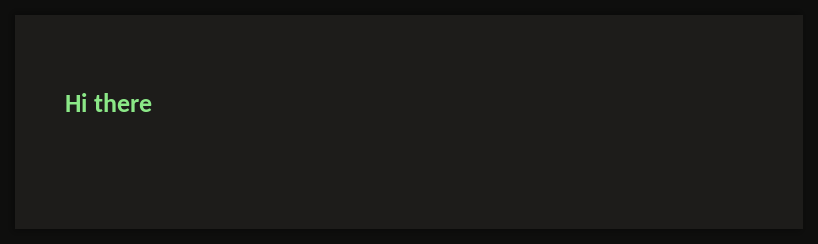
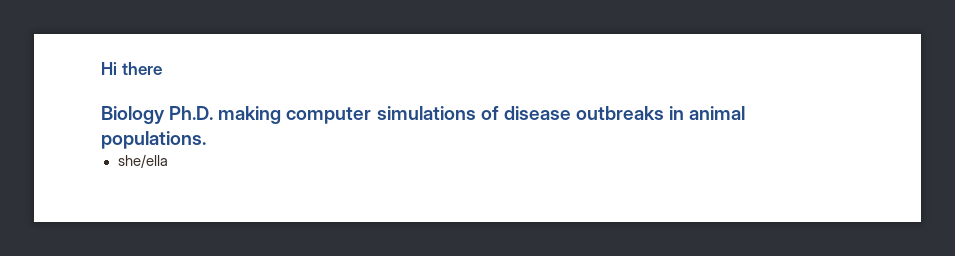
+ Biology Ph.D. making computer simulations of disease outbreaks in animal populations.
+ she/ella

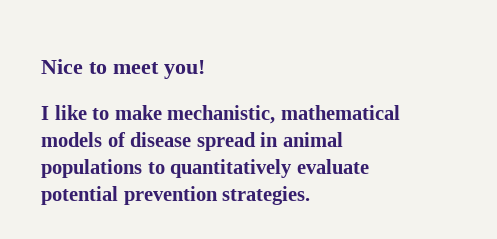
- Hi there
- Biology Ph.D. making computer simulations of disease outbreaks in animal populations.
- she/ella
+ Nice to meet you!
+ I like to make mechanistic, mathematical models of disease spread in animal populations to quantitatively evaluate potential prevention strategies.

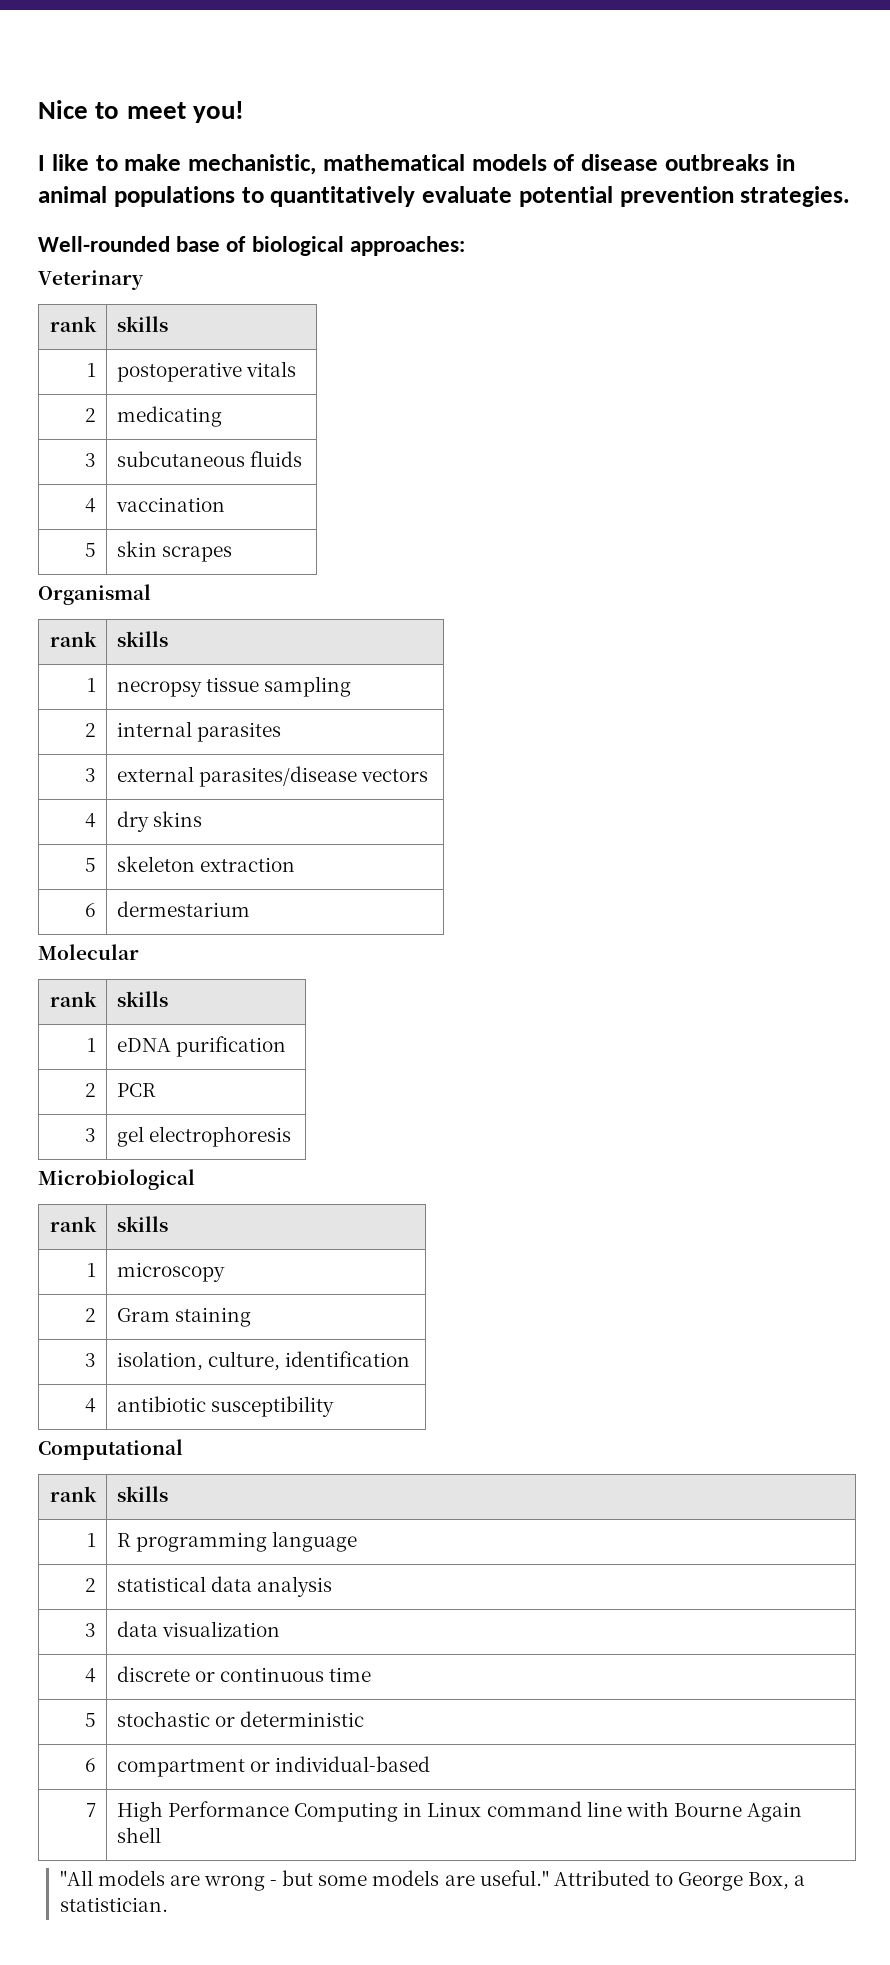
- I like to make mechanistic, mathematical models of disease spread in animal populations to quantitatively evaluate potential prevention strategies.
+ I like to make mechanistic, mathematical models of disease outbreaks in animal populations to quantitatively evaluate potential prevention strategies.
+ Well-rounded base of biological approaches:
+ Veterinary
+ rank | skills
+ 1 | postoperative vitals
+ 2 | medicating
+ 3 | subcutaneous fluids
+ 4 | vaccination
+ 5 | skin scrapes
+ Organismal
+ rank | skills
+ 1 | necropsy tissue sampling
+ 2 | internal parasites
+ 3 | external parasites/disease vectors
+ 4 | dry skins
+ 5 | skeleton extraction
+ 6 | dermestarium
+ Molecular
+ rank | skills
+ 1 | eDNA purification
+ 2 | PCR
+ 3 | gel electrophoresis
+ Microbiological
+ rank | skills
+ 1 | microscopy
+ 2 | Gram staining
+ 3 | isolation, culture, identification
+ 4 | antibiotic susceptibility
+ Computational
+ rank | skills
+ 1 | R programming language
+ 2 | statistical data analysis
+ 3 | data visualization
+ 4 | discrete or continuous time
+ 5 | stochastic or deterministic
+ 6 | compartment or individual-based
+ 7 | High Performance Computing in Linux command line with Bourne Again shell
+ "All models are wrong - but some models are useful." Attributed to George Box, a statistician.

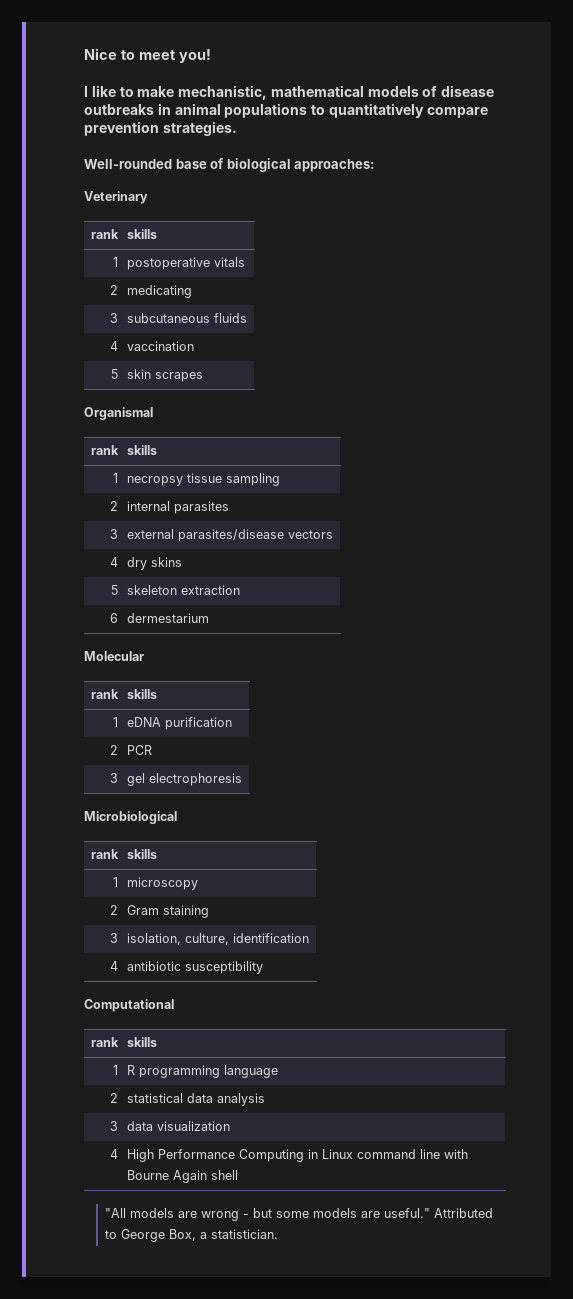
- I like to make mechanistic, mathematical models of disease outbreaks in animal populations to quantitatively evaluate potential prevention strategies.
+ I like to make mechanistic, mathematical models of disease outbreaks in animal populations to quantitatively compare prevention strategies.
- 4 | discrete or continuous time
- 5 | stochastic or deterministic
- 6 | compartment or individual-based
- 7 | High Performance Computing in Linux command line with Bourne Again shell
+ 4 | High Performance Computing in Linux command line with Bourne Again shell

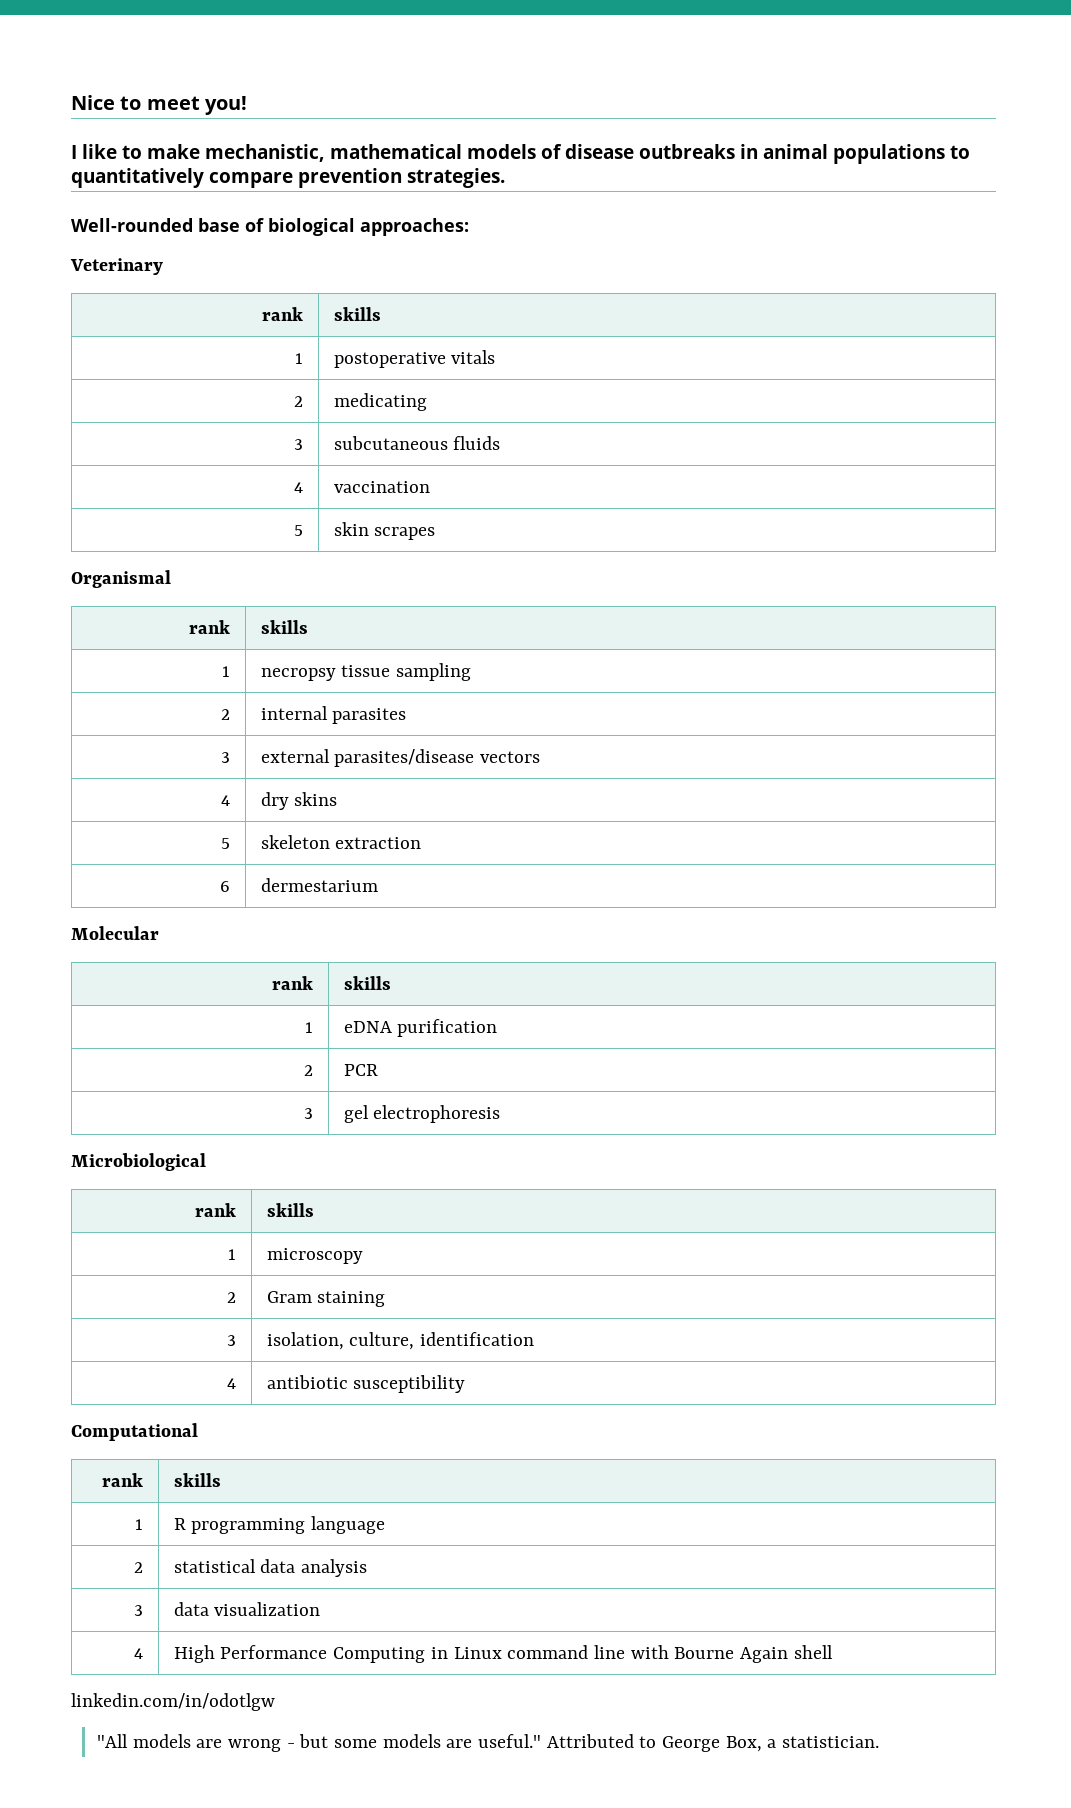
+ linkedin.com/in/odotlgw

